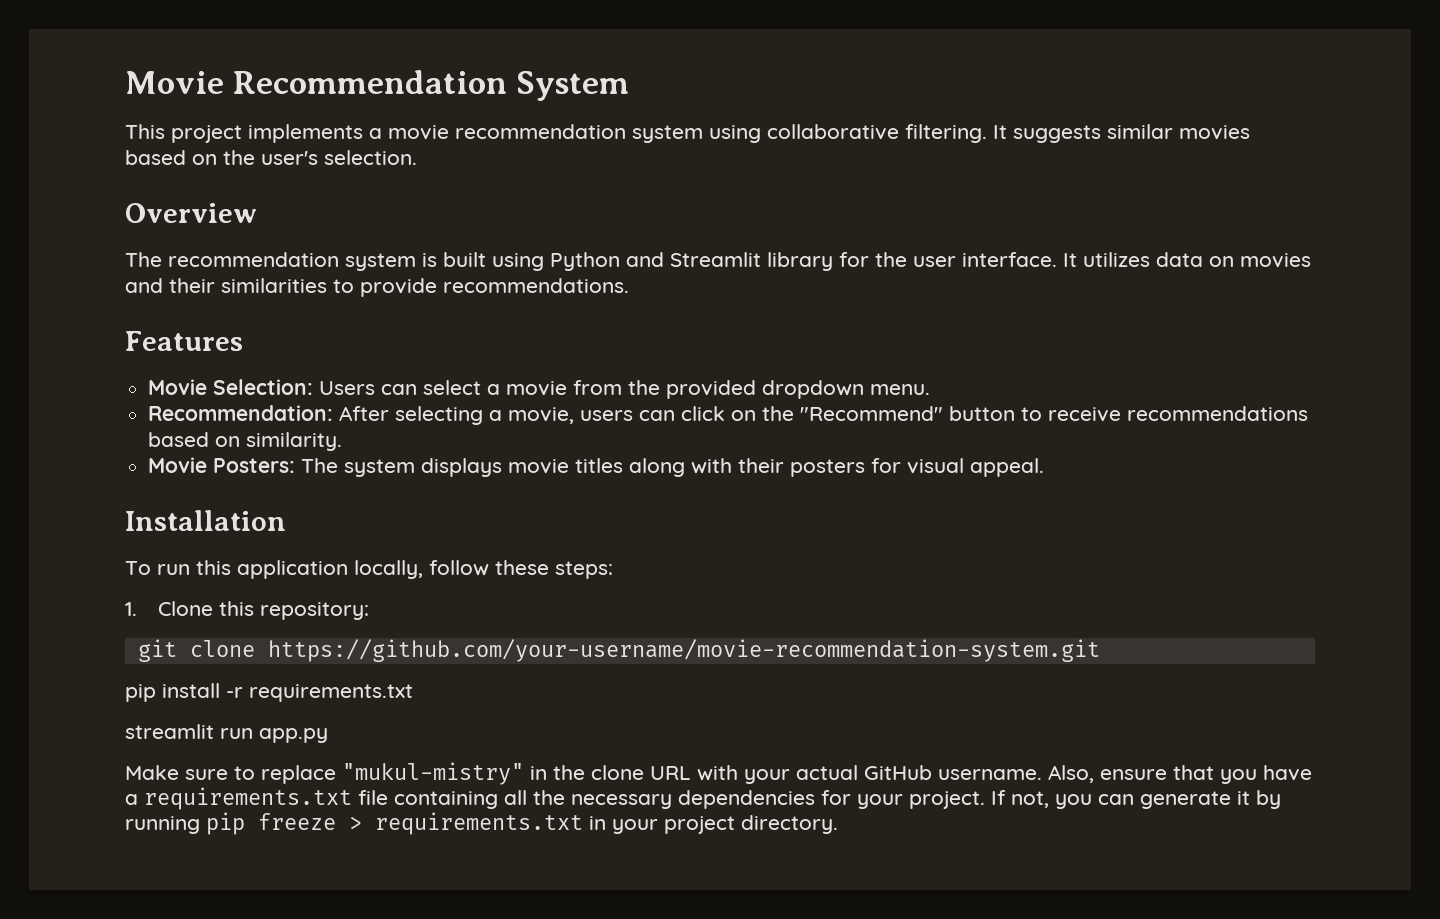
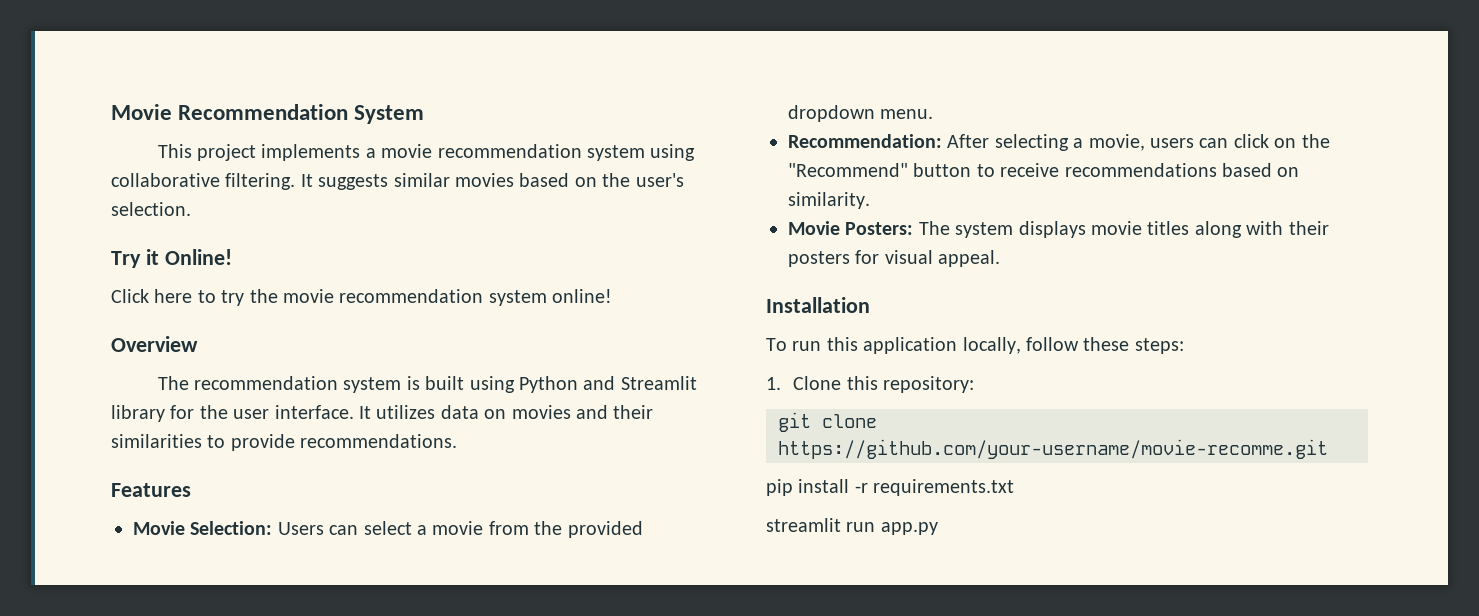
+ Try it Online!
+ Click here to try the movie recommendation system online!
- git clone https://github.com/your-username/movie-recommendation-system.git
+ git clone https://github.com/your-username/movie-recomme.git
- Make sure to replace "mukul-mistry" in the clone URL with your actual GitHub username. Also, ensure that you have a requirements.txt file containing all the necessary dependencies for your project. If not, you can generate it by running pip freeze > requirements.txt in your project directory.

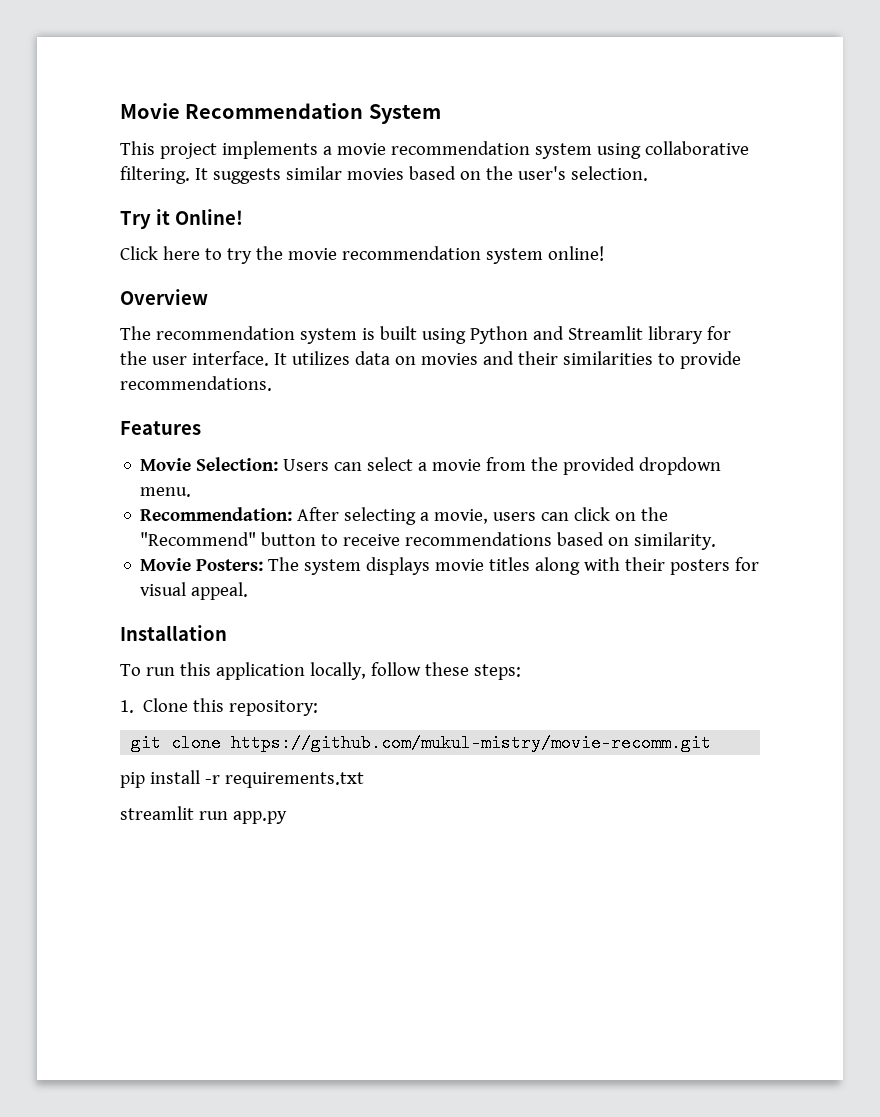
- git clone https://github.com/your-username/movie-recomme.git
+ git clone https://github.com/mukul-mistry/movie-recomm.git

